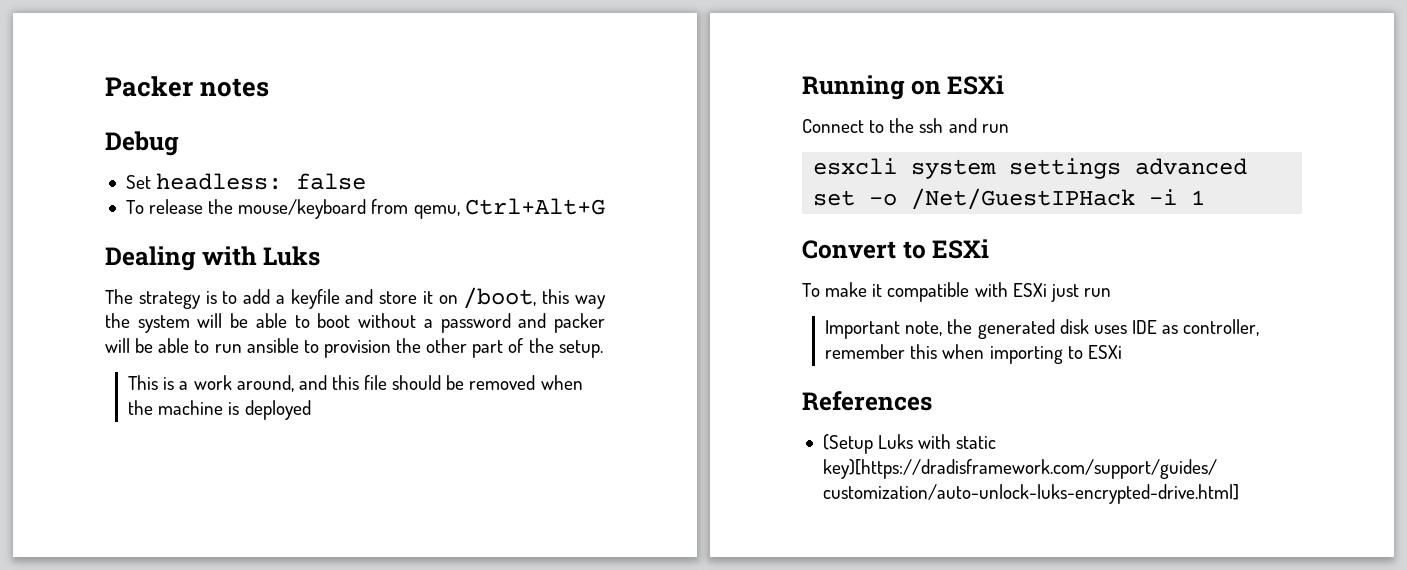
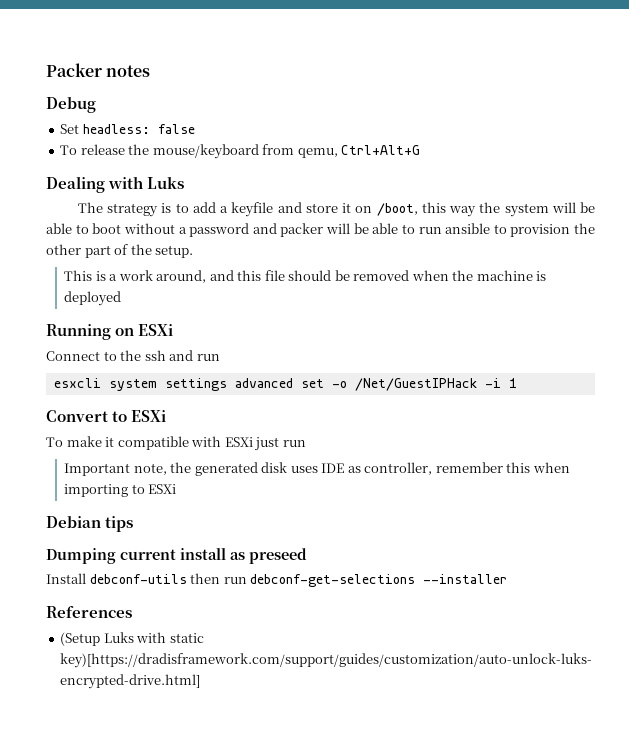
+ Debian tips
+ Dumping current install as preseed
+ Install debconf-utils then run debconf-get-selections --installer

